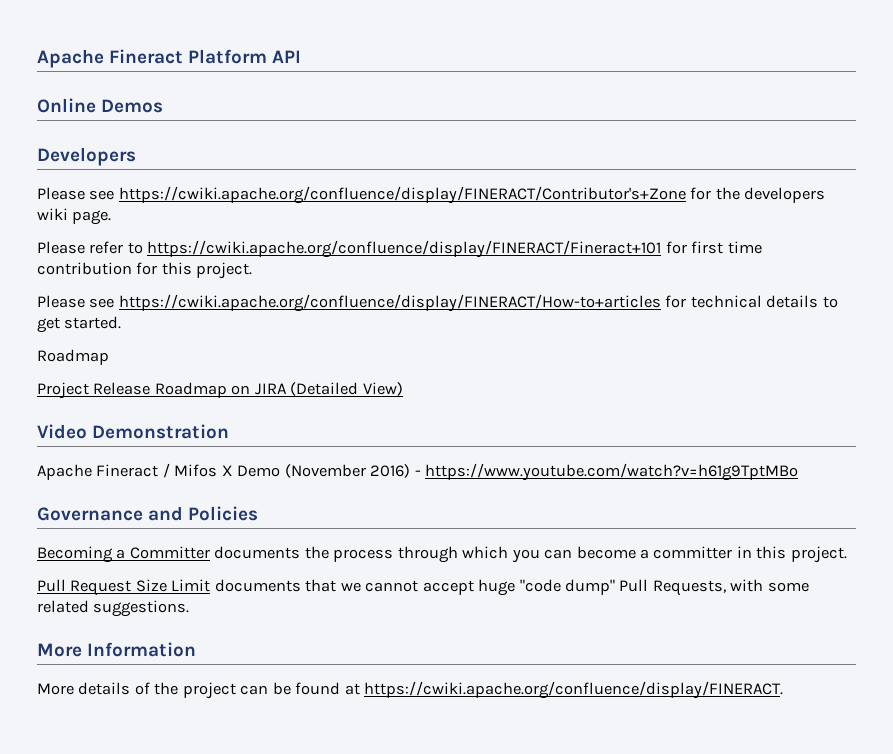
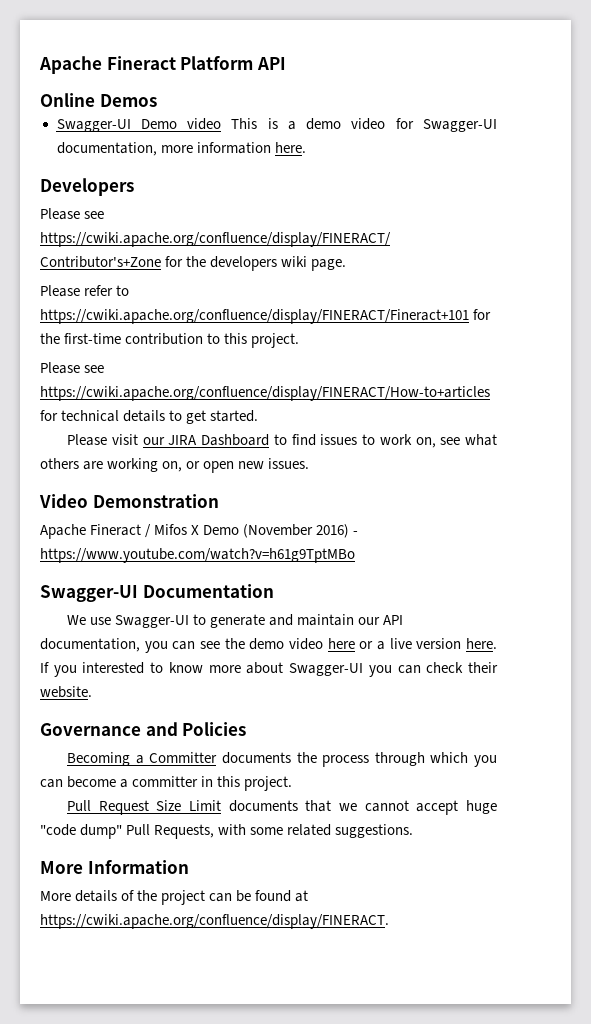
+ Swagger-UI Demo video This is a demo video for Swagger-UI documentation, more information here.
- Please refer to https://cwiki.apache.org/confluence/display/FINERACT/Fineract+101 for first time contribution for this project.
+ Please refer to https://cwiki.apache.org/confluence/display/FINERACT/Fineract+101 for the first-time contribution to this project.
  Please see https://cwiki.apache.org/confluence/display/FINERACT/How-to+articles for technical details to get started.
- Roadmap
- Project Release Roadmap on JIRA (Detailed View)
+ Please visit our JIRA Dashboard to find issues to work on, see what others are working on, or open new issues.
+ Swagger-UI Documentation
+ We use Swagger-UI to generate and maintain our API documentation, you can see the demo video here or a live version here. If you interested to know more about Swagger-UI you can check their website.

